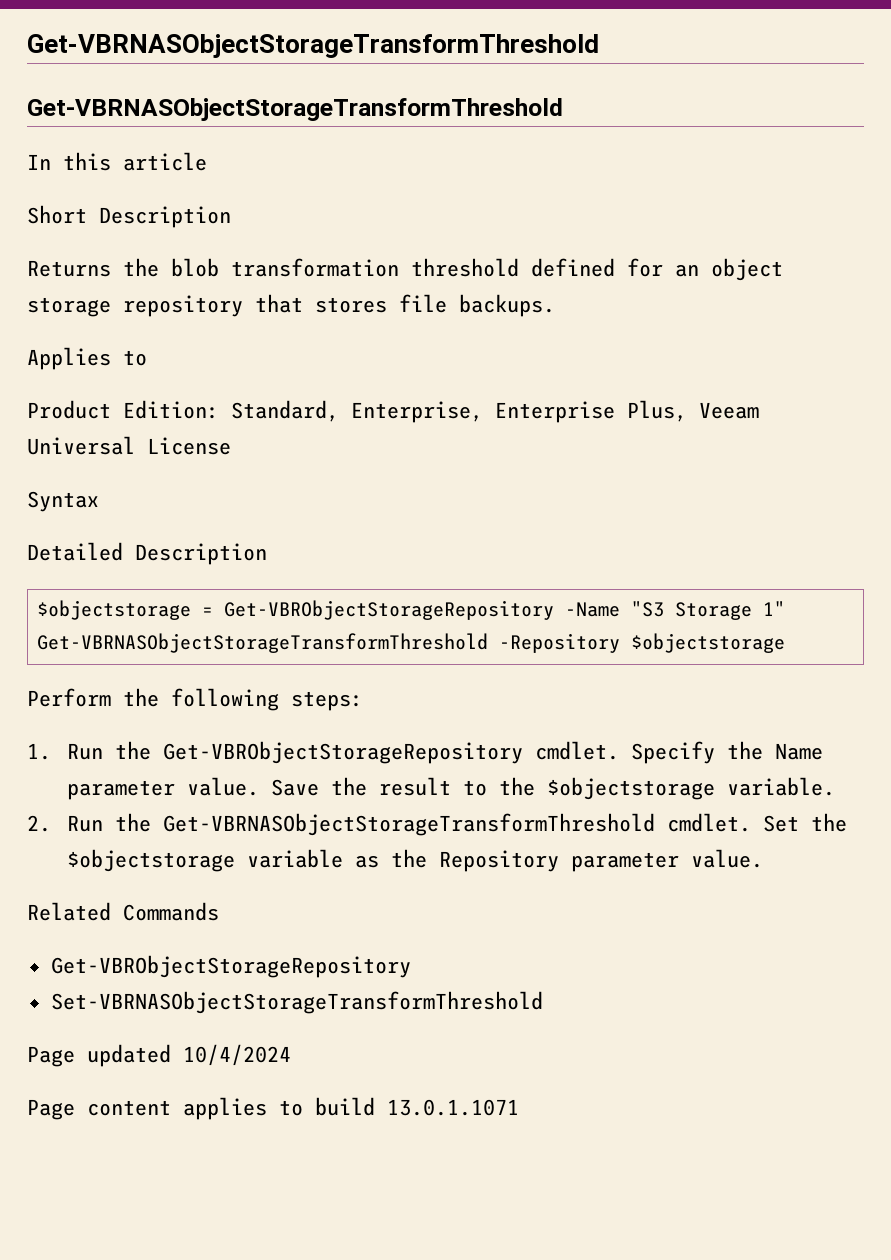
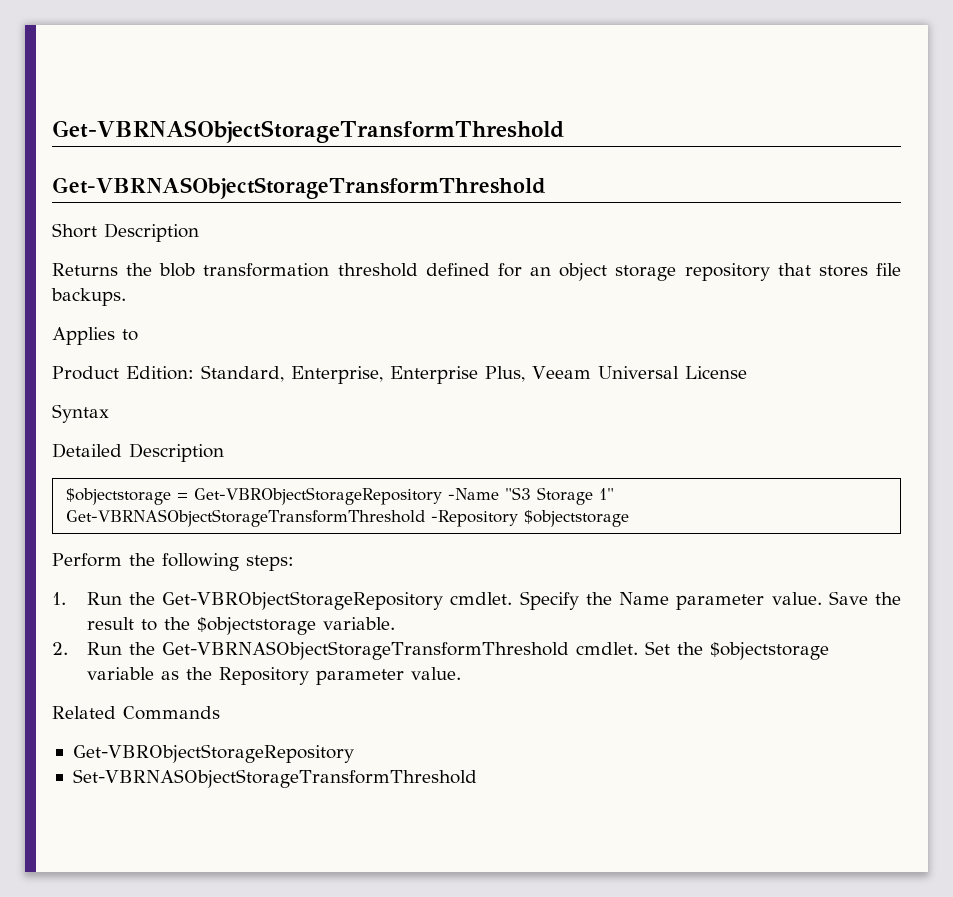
- In this article
- Page updated 10/4/2024
- Page content applies to build 13.0.1.1071

